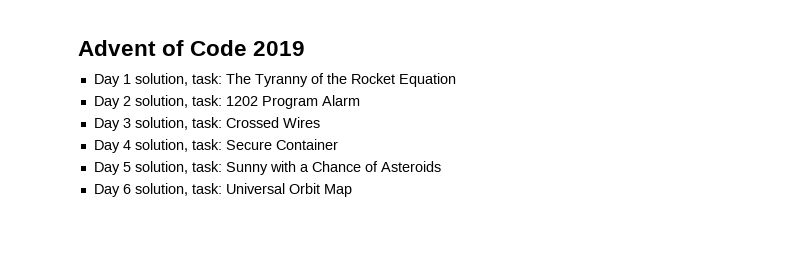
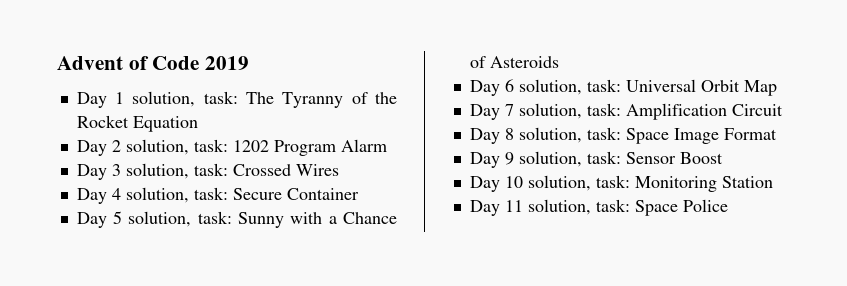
+ Day 7 solution, task: Amplification Circuit
+ Day 8 solution, task: Space Image Format
+ Day 9 solution, task: Sensor Boost
+ Day 10 solution, task: Monitoring Station
+ Day 11 solution, task: Space Police

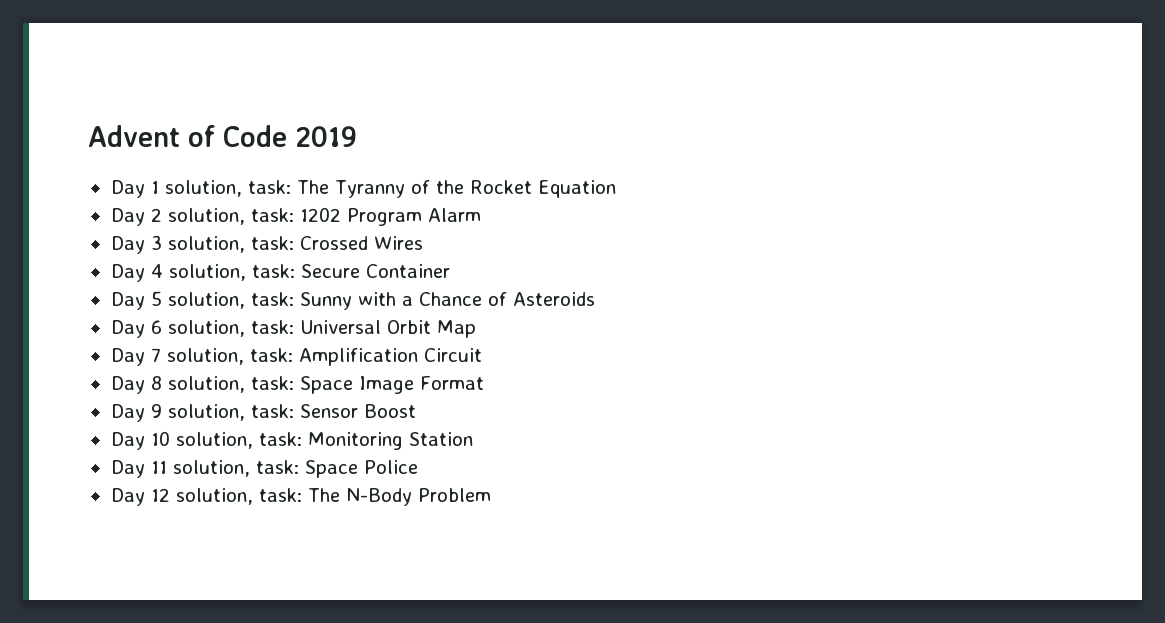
+ Day 12 solution, task: The N-Body Problem

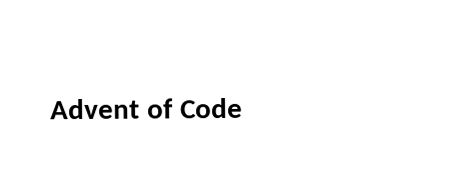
- Advent of Code 2019
- Day 1 solution, task: The Tyranny of the Rocket Equation
- Day 2 solution, task: 1202 Program Alarm
- Day 3 solution, task: Crossed Wires
- Day 4 solution, task: Secure Container
- Day 5 solution, task: Sunny with a Chance of Asteroids
- Day 6 solution, task: Universal Orbit Map
- Day 7 solution, task: Amplification Circuit
- Day 8 solution, task: Space Image Format
- Day 9 solution, task: Sensor Boost
- Day 10 solution, task: Monitoring Station
- Day 11 solution, task: Space Police
- Day 12 solution, task: The N-Body Problem
+ Advent of Code

